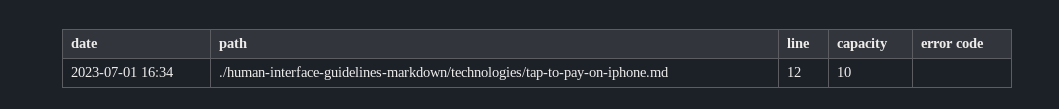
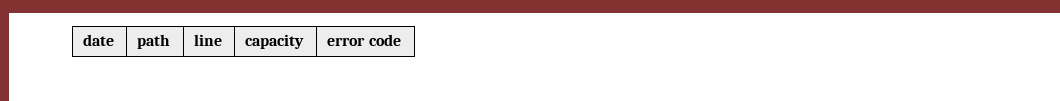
- 2023-07-01 16:34 | ./human-interface-guidelines-markdown/technologies/tap-to-pay-on-iphone.md | 12 | 10 |

